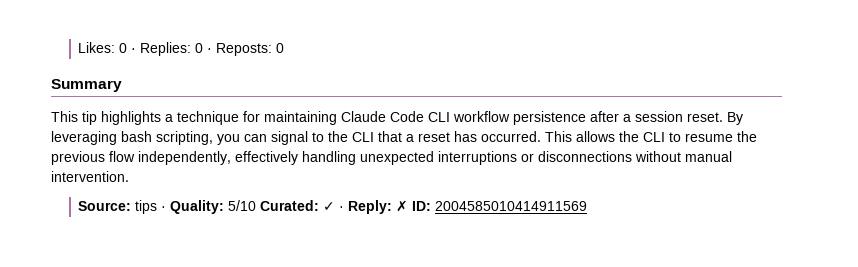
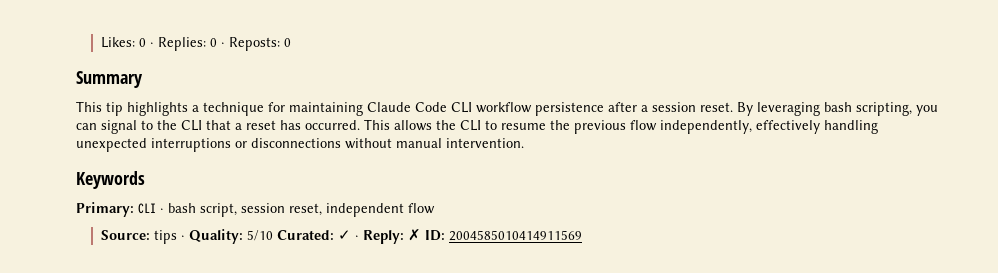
+ Keywords
+ Primary: CLI · bash script, session reset, independent flow

